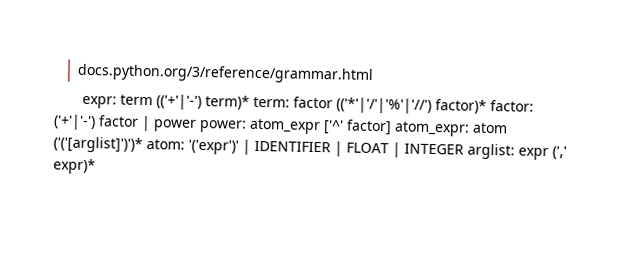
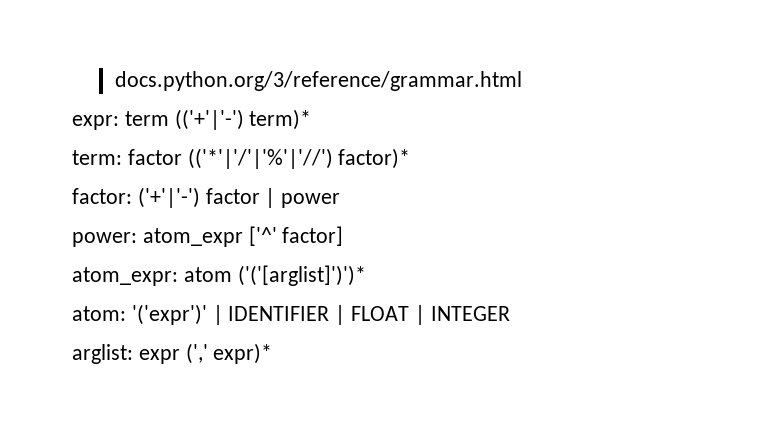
- expr: term (('+'|'-') term)* term: factor (('*'|'/'|'%'|'//') factor)* factor: ('+'|'-') factor | power power: atom_expr ['^' factor] atom_expr: atom ('('[arglist]')')* atom: '('expr')' | IDENTIFIER | FLOAT | INTEGER arglist: expr (',' expr)*
+ expr: term (('+'|'-') term)*
+ term: factor (('*'|'/'|'%'|'//') factor)*
+ factor: ('+'|'-') factor | power
+ power: atom_expr ['^' factor]
+ atom_expr: atom ('('[arglist]')')*
+ atom: '('expr')' | IDENTIFIER | FLOAT | INTEGER
+ arglist: expr (',' expr)*

